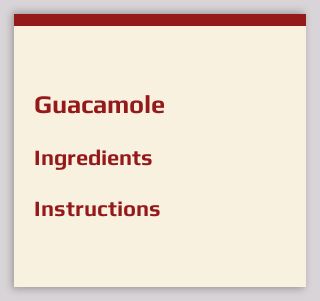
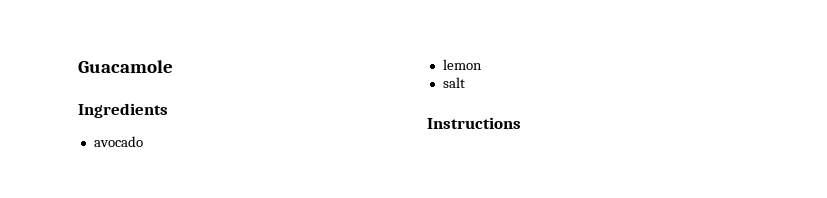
+ avocado
+ lemon
+ salt

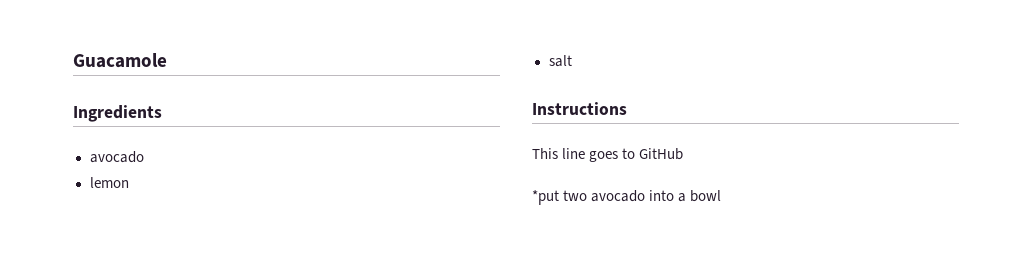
+ This line goes to GitHub
+ *put two avocado into a bowl

